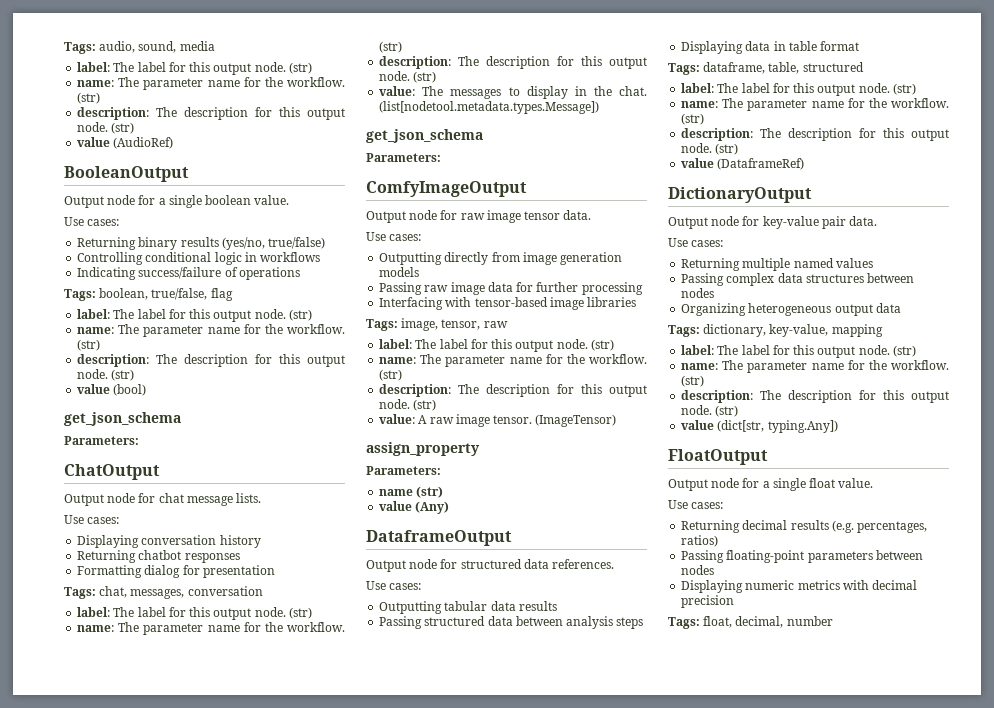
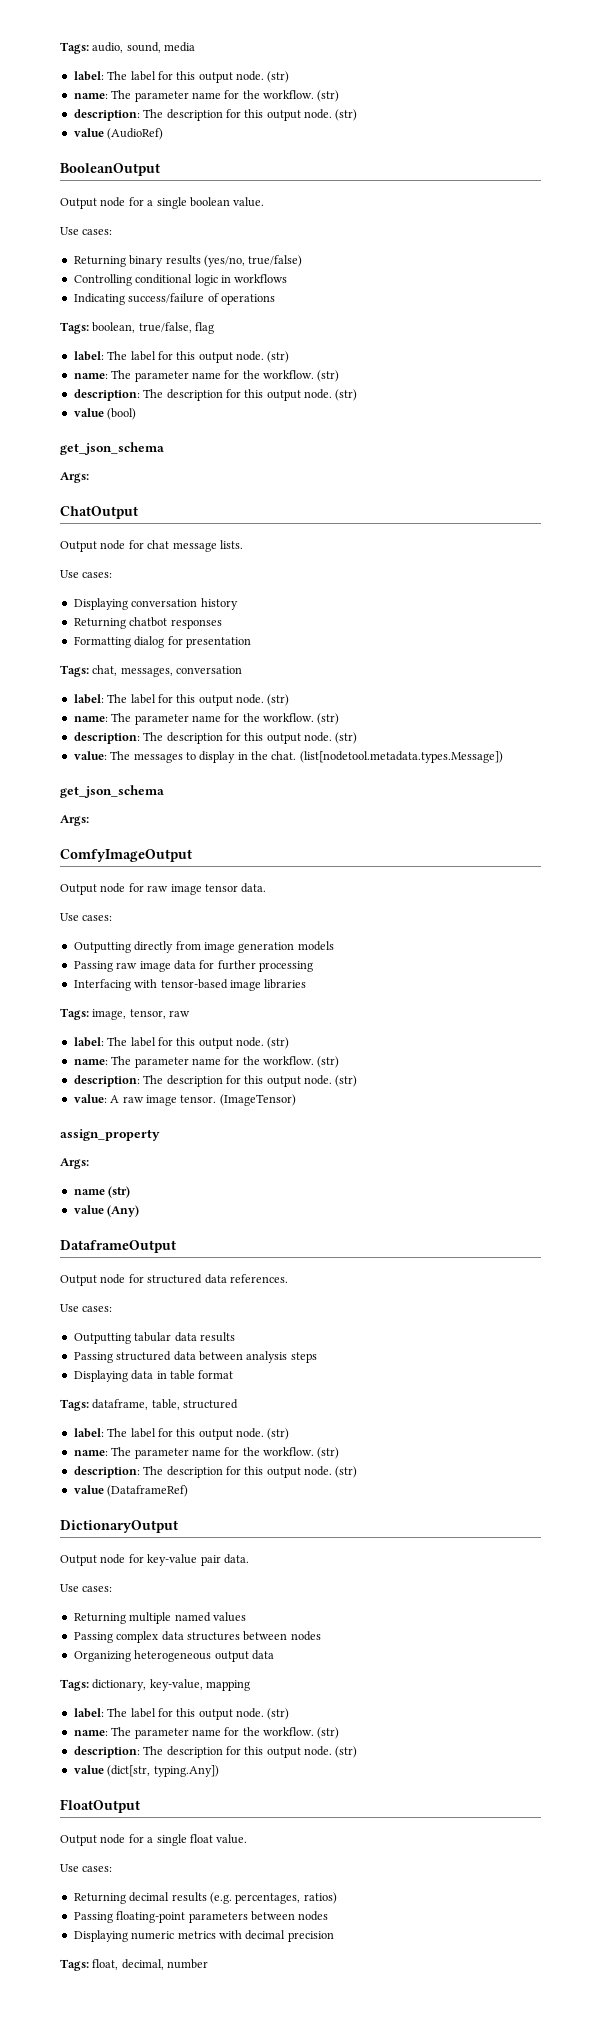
  value (bool)
  get_json_schema
- Parameters:
+ Args:
  (list[nodetool.metadata.types.Message])
  get_json_schema
- Parameters:
+ Args:
  assign_property
- Parameters:
+ Args:

